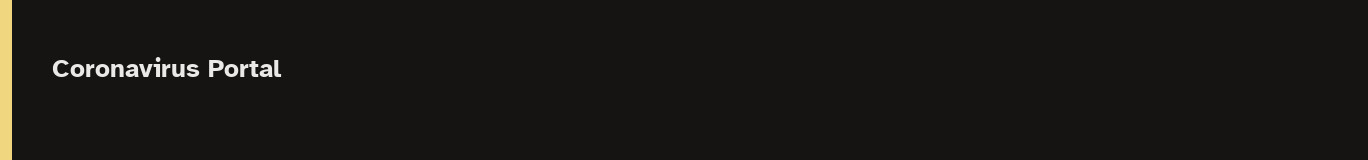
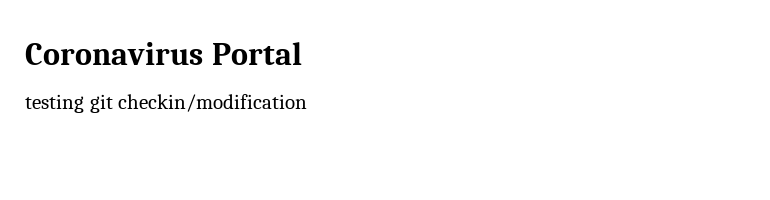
+ testing git checkin/modification

